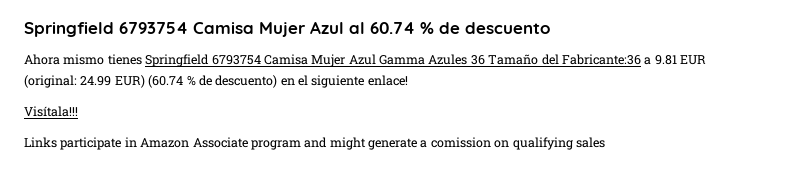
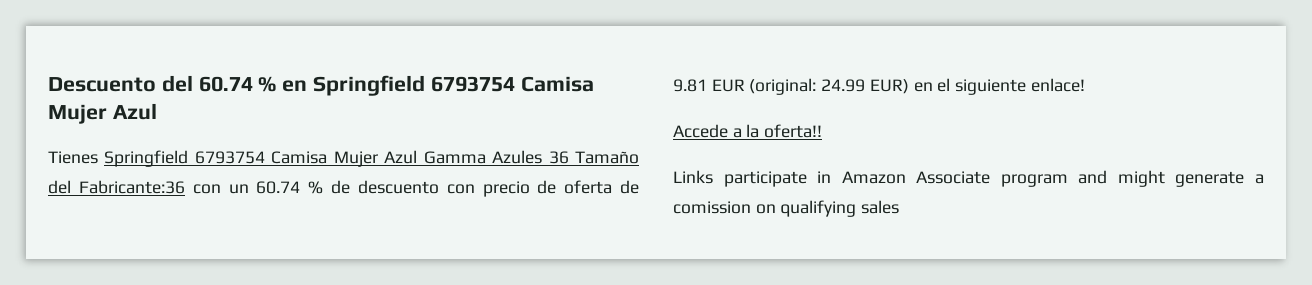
- Springfield 6793754 Camisa Mujer Azul al 60.74 % de descuento
- Ahora mismo tienes Springfield 6793754 Camisa Mujer Azul Gamma Azules 36 Tamaño del Fabricante:36 a 9.81 EUR (original: 24.99 EUR) (60.74 % de descuento) en el siguiente enlace!
+ Descuento del 60.74 % en Springfield 6793754 Camisa Mujer Azul
+ Tienes Springfield 6793754 Camisa Mujer Azul Gamma Azules 36 Tamaño del Fabricante:36 con un 60.74 % de descuento con precio de oferta de 9.81 EUR (original: 24.99 EUR) en el siguiente enlace!
- Visítala!!!
+ Accede a la oferta!!

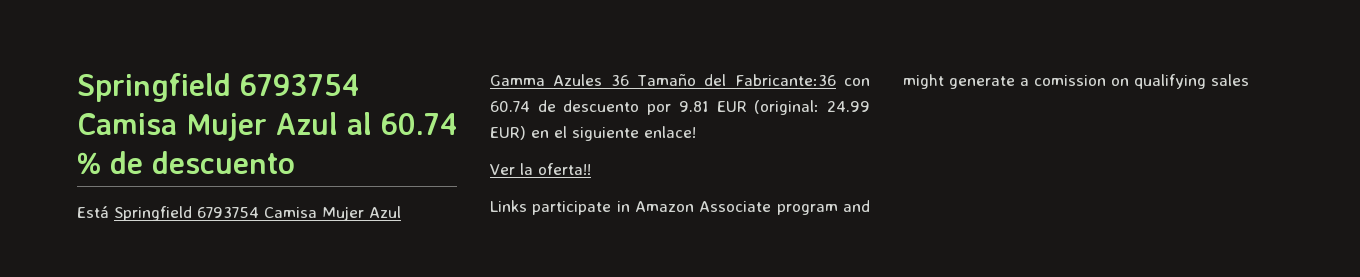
- Descuento del 60.74 % en Springfield 6793754 Camisa Mujer Azul
- Tienes Springfield 6793754 Camisa Mujer Azul Gamma Azules 36 Tamaño del Fabricante:36 con un 60.74 % de descuento con precio de oferta de 9.81 EUR (original: 24.99 EUR) en el siguiente enlace!
+ Springfield 6793754 Camisa Mujer Azul al 60.74 % de descuento
+ Está Springfield 6793754 Camisa Mujer Azul Gamma Azules 36 Tamaño del Fabricante:36 con 60.74 de descuento por 9.81 EUR (original: 24.99 EUR) en el siguiente enlace!
- Accede a la oferta!!
+ Ver la oferta!!

